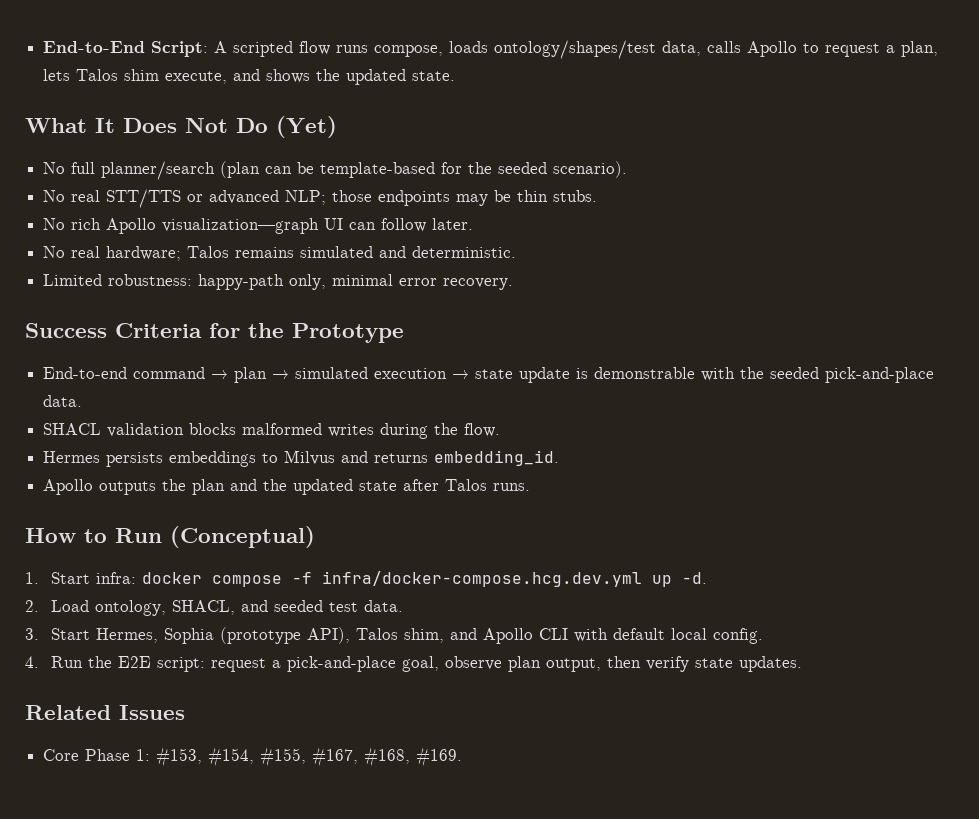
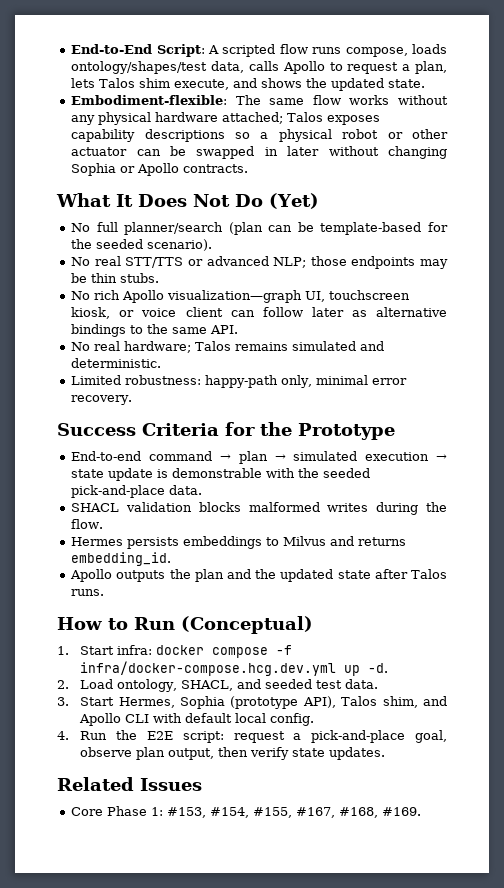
+ Embodiment-flexible: The same flow works without any physical hardware attached; Talos exposes capability descriptions so a physical robot or other actuator can be swapped in later without changing Sophia or Apollo contracts.
- No rich Apollo visualization—graph UI can follow later.
+ No rich Apollo visualization—graph UI, touchscreen kiosk, or voice client can follow later as alternative bindings to the same API.

